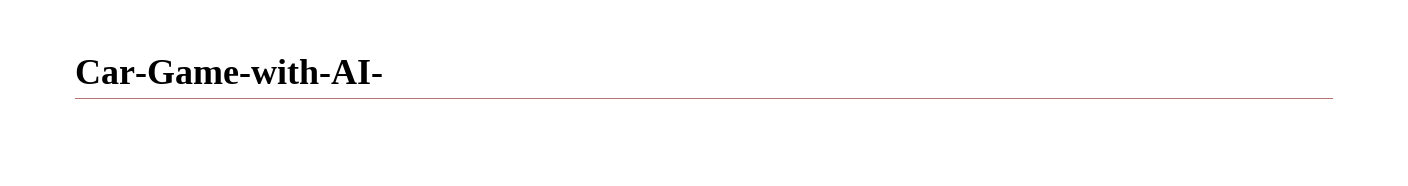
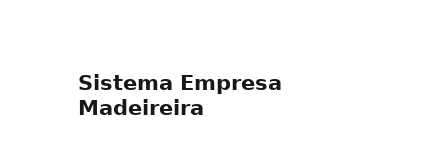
- Car-Game-with-AI-
+ Sistema Empresa Madeireira

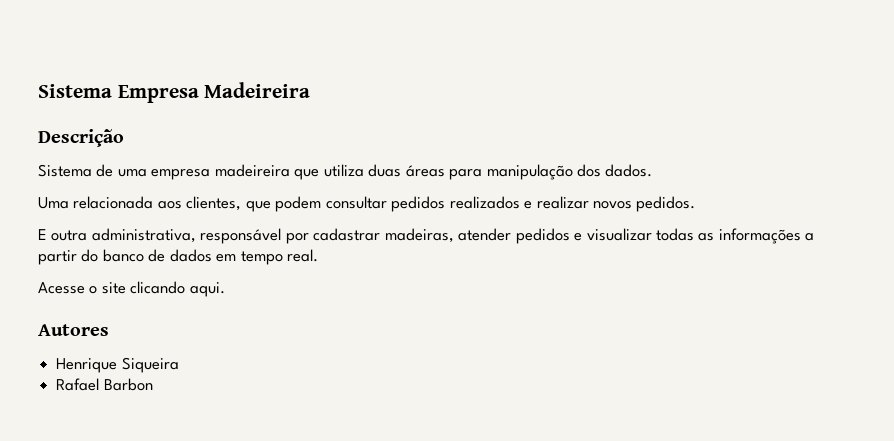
+ Descrição
+ Sistema de uma empresa madeireira que utiliza duas áreas para manipulação dos dados.
+ Uma relacionada aos clientes, que podem consultar pedidos realizados e realizar novos pedidos.
+ E outra administrativa, responsável por cadastrar madeiras, atender pedidos e visualizar todas as informações a partir do banco de dados em tempo real.
+ Acesse o site clicando aqui.
+ Autores
+ Henrique Siqueira
+ Rafael Barbon

